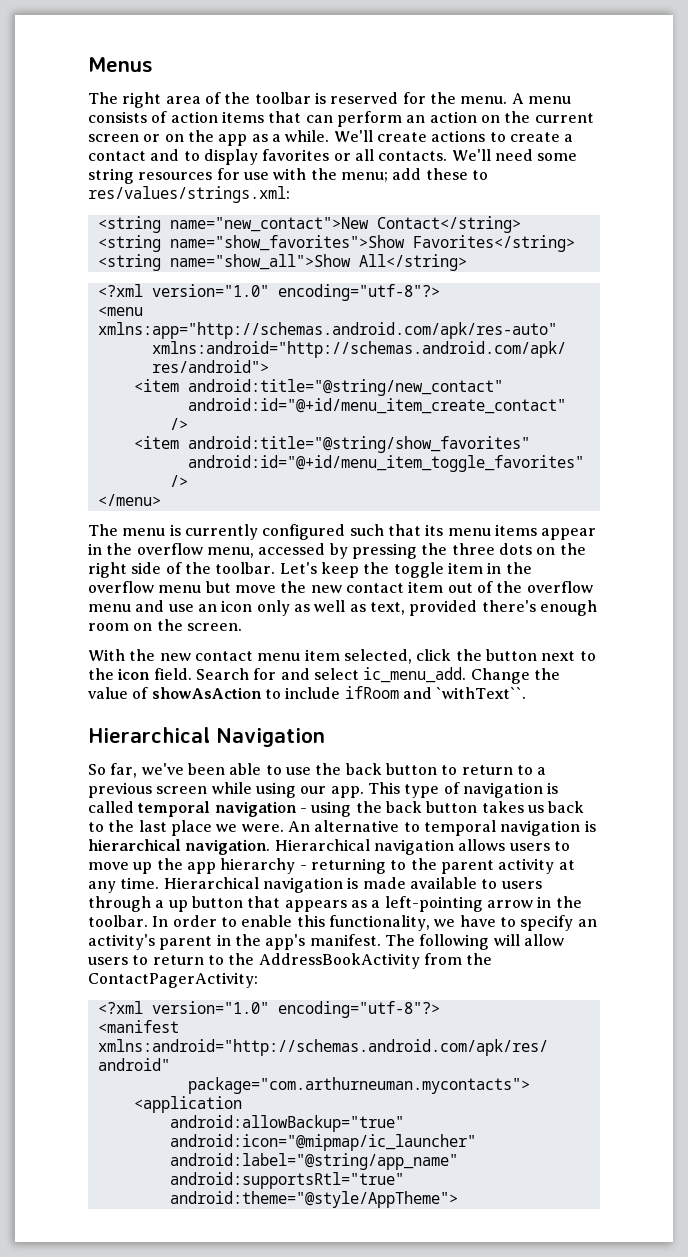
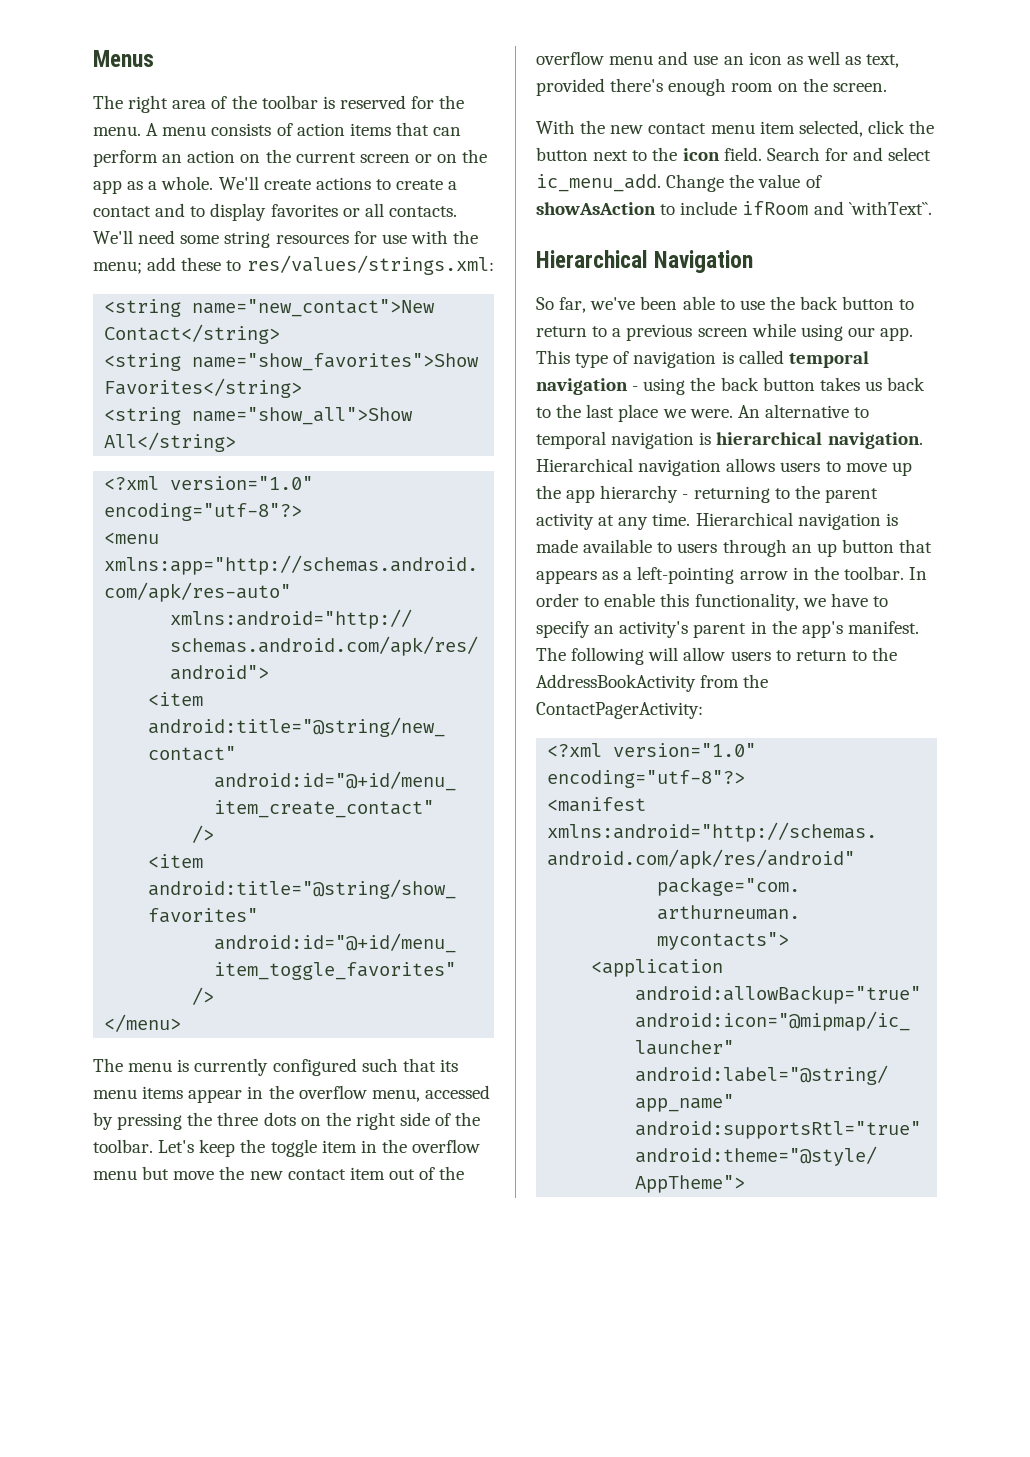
- A menu consists of action items that can perform an action on the current screen or on the app as a while.
+ A menu consists of action items that can perform an action on the current screen or on the app as a whole.
- Let's keep the toggle item in the overflow menu but move the new contact item out of the overflow menu and use an icon only as well as text, provided there's enough room on the screen.
+ Let's keep the toggle item in the overflow menu but move the new contact item out of the overflow menu and use an icon as well as text, provided there's enough room on the screen.
- Hierarchical navigation is made available to users through a up button that appears as a left-pointing arrow in the toolbar.
+ Hierarchical navigation is made available to users through an up button that appears as a left-pointing arrow in the toolbar.

